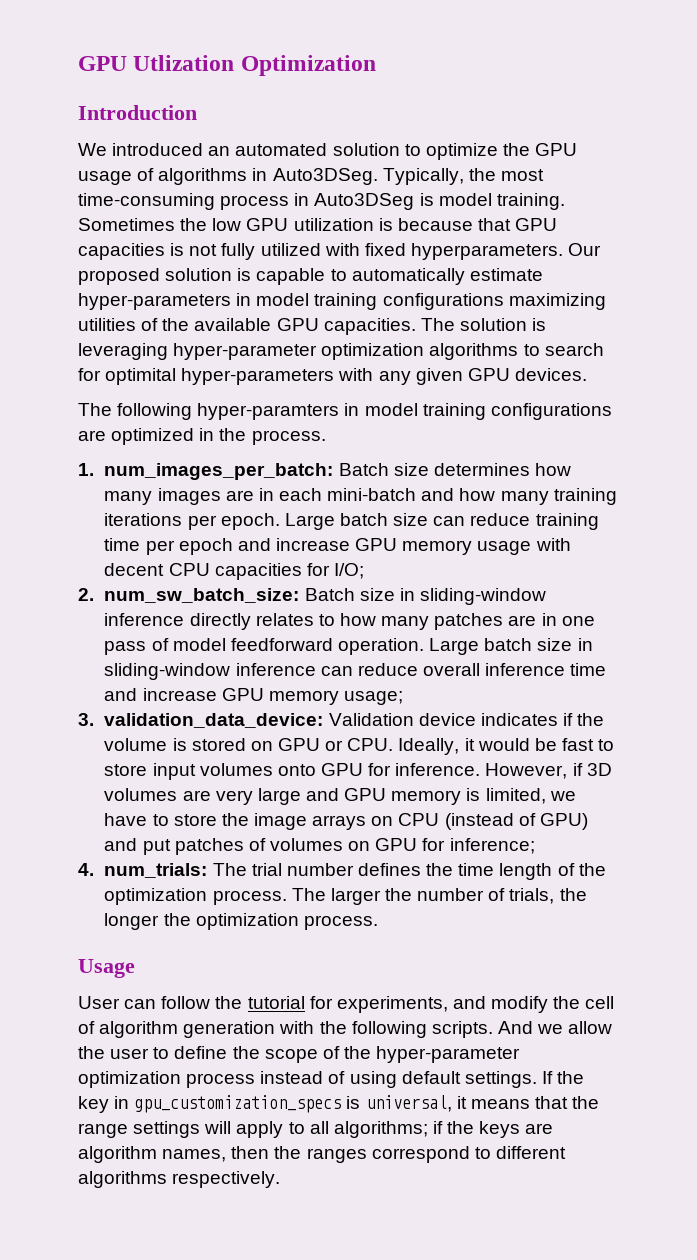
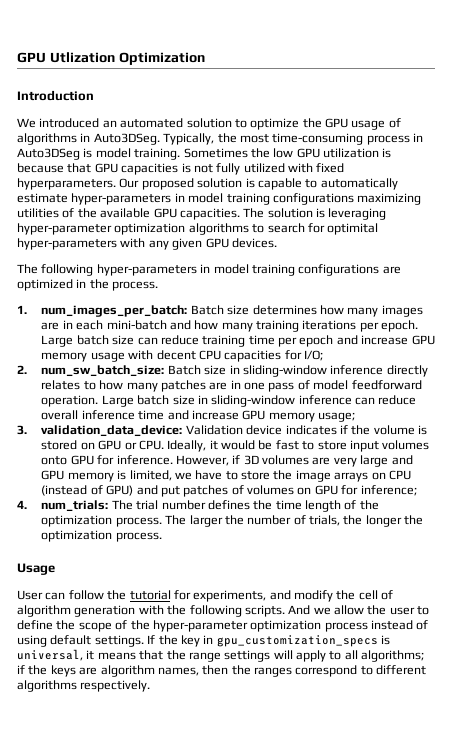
- The following hyper-paramters in model training configurations are optimized in the process.
+ The following hyper-parameters in model training configurations are optimized in the process.

